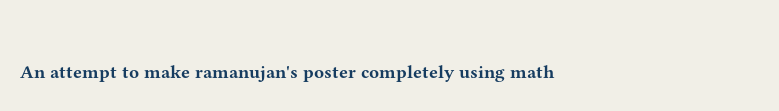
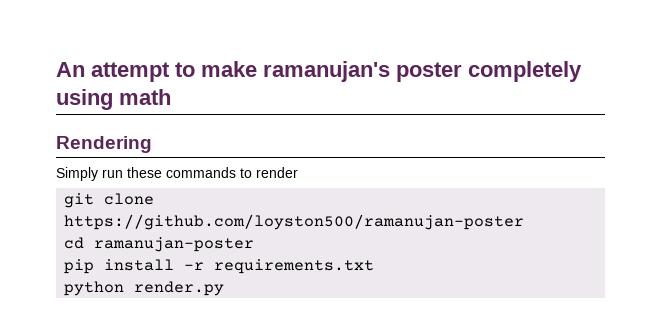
+ Rendering
+ Simply run these commands to render
+ git clone https://github.com/loyston500/ramanujan-poster
+ cd ramanujan-poster
+ pip install -r requirements.txt
+ python render.py

